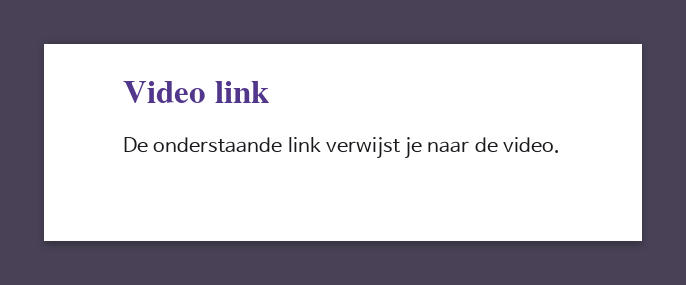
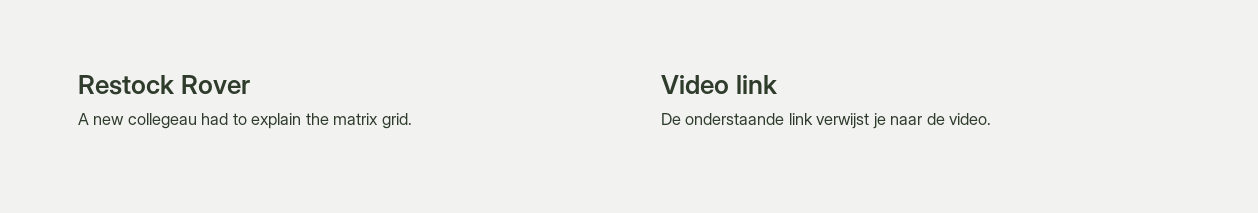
+ Restock Rover
+ A new collegeau had to explain the matrix grid.

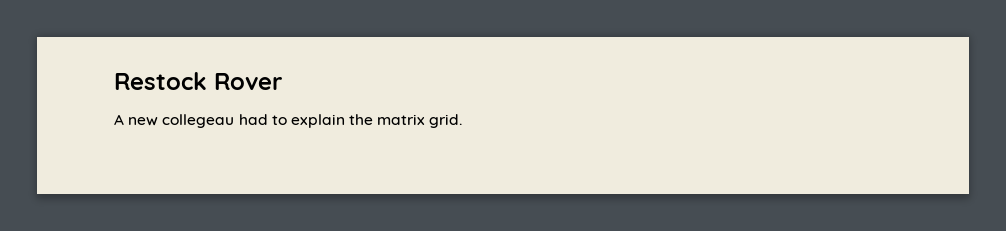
- Video link
- De onderstaande link verwijst je naar de video.

